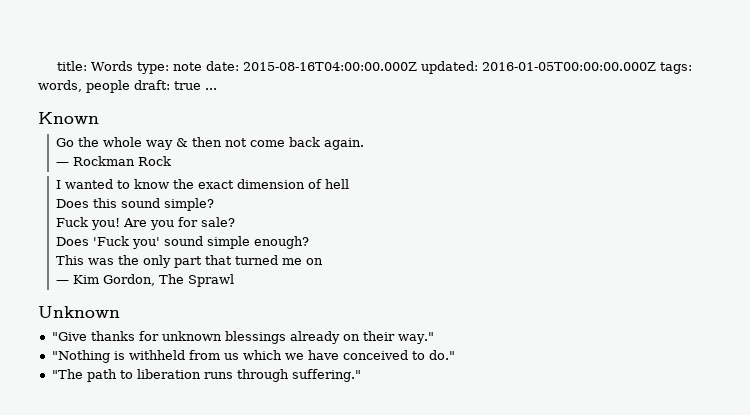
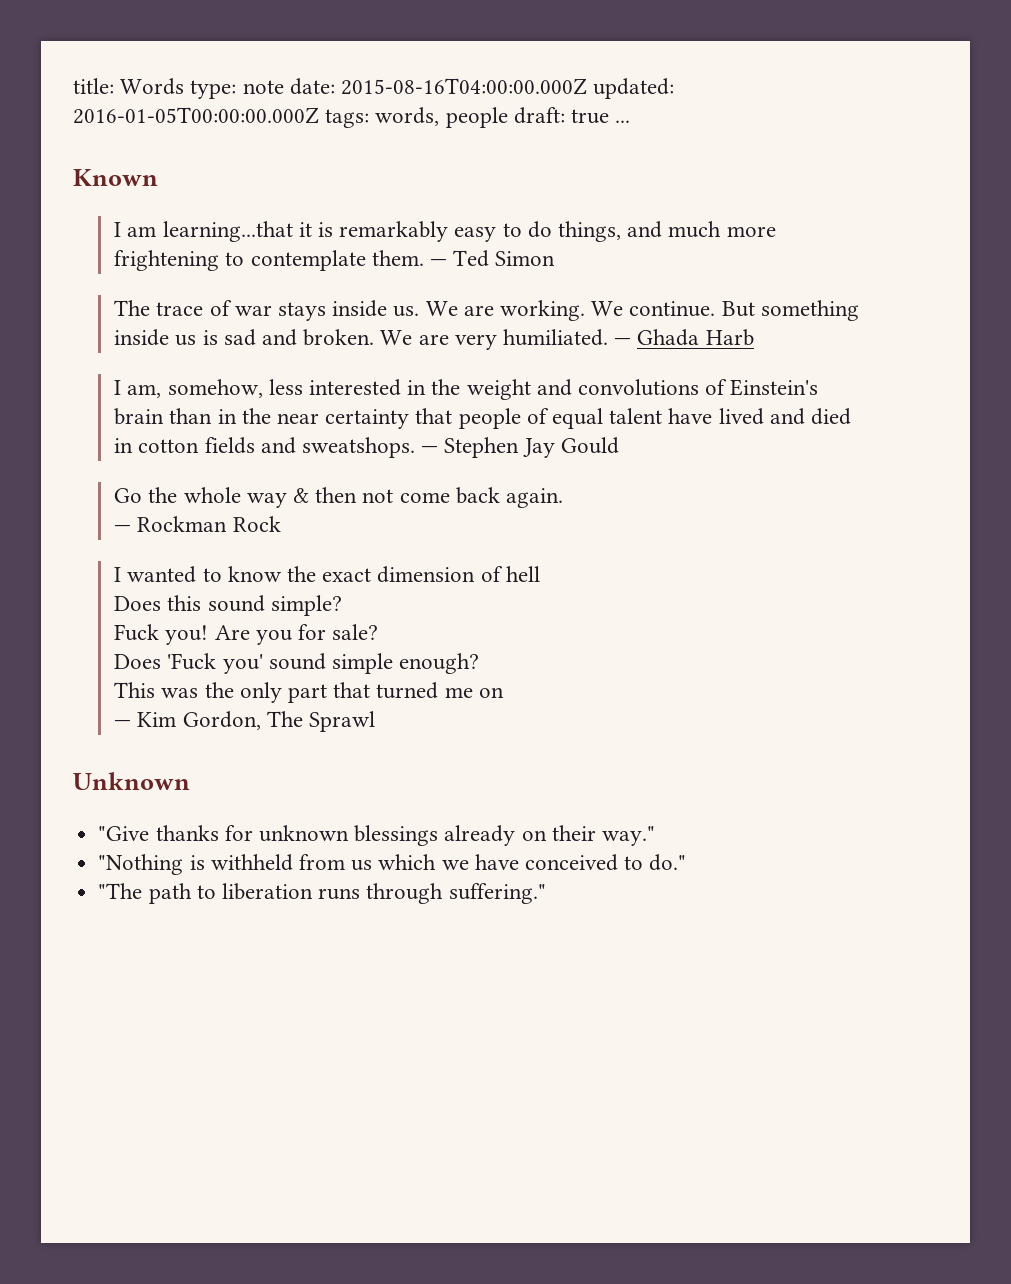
+ I am learning...that it is remarkably easy to do things, and much more frightening to contemplate them. — Ted Simon
+ The trace of war stays inside us. We are working. We continue. But something inside us is sad and broken. We are very humiliated. — Ghada Harb
+ I am, somehow, less interested in the weight and convolutions of Einstein's brain than in the near certainty that people of equal talent have lived and died in cotton fields and sweatshops. — Stephen Jay Gould

